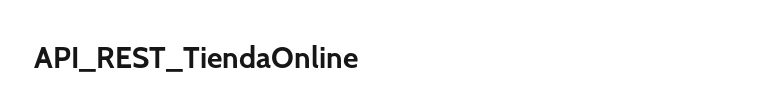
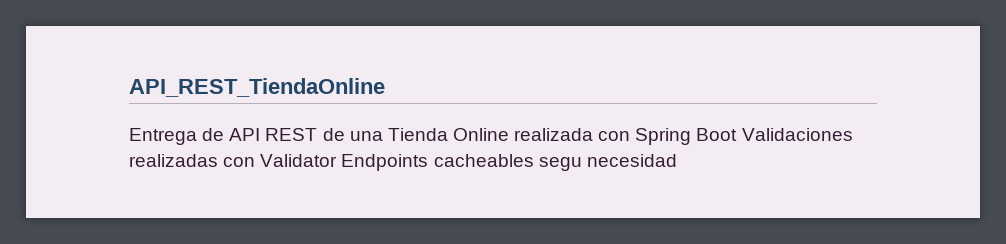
+ Entrega de API REST de una Tienda Online realizada con Spring Boot Validaciones realizadas con Validator Endpoints cacheables segu necesidad

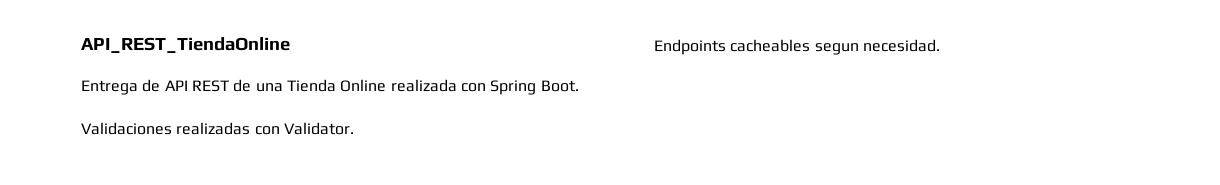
- Entrega de API REST de una Tienda Online realizada con Spring Boot Validaciones realizadas con Validator Endpoints cacheables segu necesidad
+ Entrega de API REST de una Tienda Online realizada con Spring Boot.
+ Validaciones realizadas con Validator.
+ Endpoints cacheables segun necesidad.

